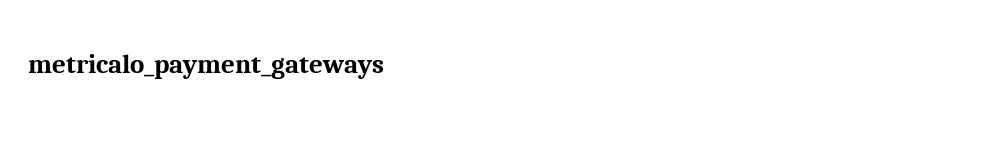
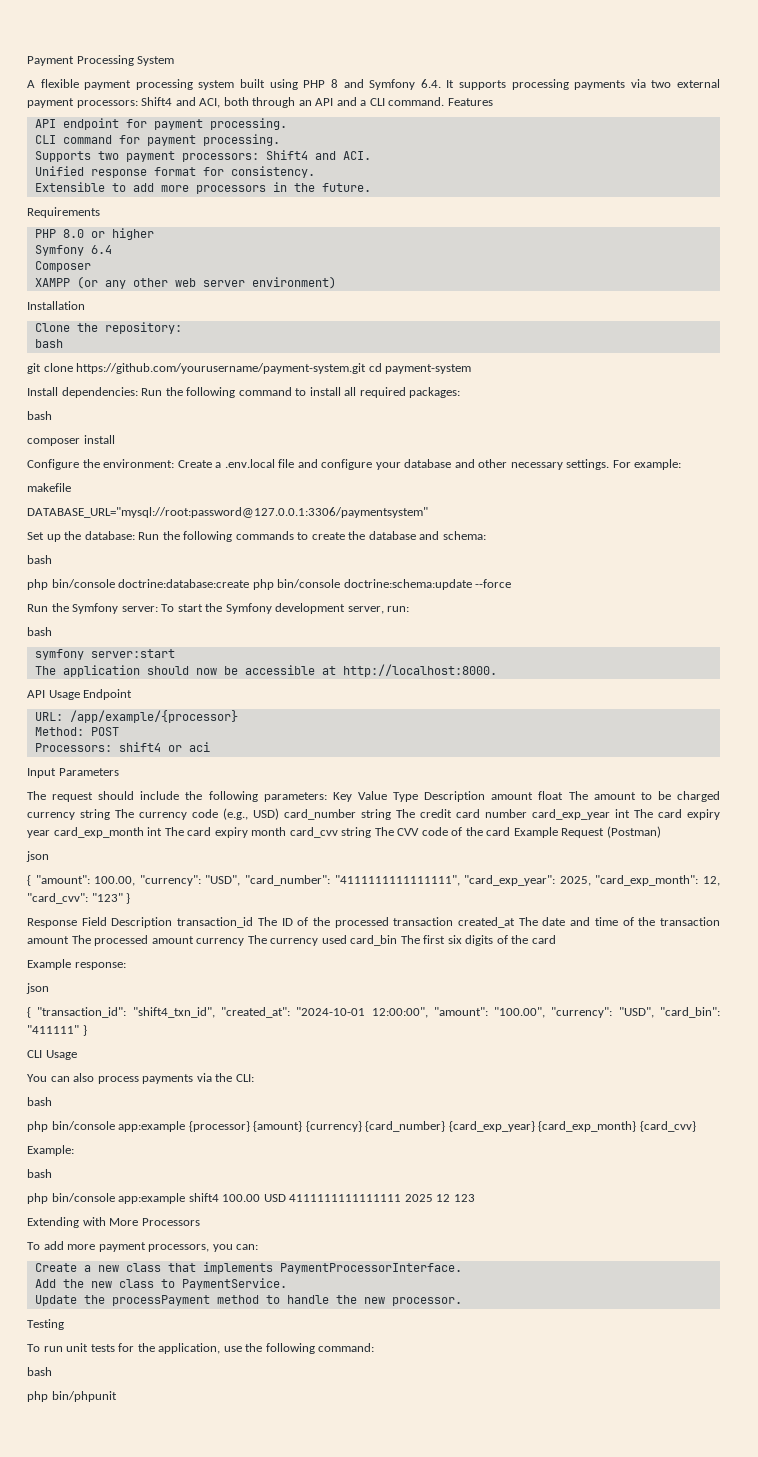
- metricalo_payment_gateways
+ Payment Processing System
+ A flexible payment processing system built using PHP 8 and Symfony 6.4. It supports processing payments via two external payment processors: Shift4 and ACI, both through an API and a CLI command. Features
+ API endpoint for payment processing.
+ CLI command for payment processing.
+ Supports two payment processors: Shift4 and ACI.
+ Unified response format for consistency.
+ Extensible to add more processors in the future.
+ Requirements
+ PHP 8.0 or higher
+ Symfony 6.4
+ Composer
+ XAMPP (or any other web server environment)
+ Installation
+ Clone the repository:
+ bash
+ git clone https://github.com/yourusername/payment-system.git cd payment-system
+ Install dependencies: Run the following command to install all required packages:
+ bash
+ composer install
+ Configure the environment: Create a .env.local file and configure your database and other necessary settings. For example:
+ makefile
+ DATABASE_URL="mysql://root:password@127.0.0.1:3306/paymentsystem"
+ Set up the database: Run the following commands to create the database and schema:
+ bash
+ php bin/console doctrine:database:create php bin/console doctrine:schema:update --force
+ Run the Symfony server: To start the Symfony development server, run:
+ bash
+ symfony server:start
+ The application should now be accessible at http://localhost:8000.
+ API Usage Endpoint
+ URL: /app/example/{processor}
+ Method: POST
+ Processors: shift4 or aci
+ Input Parameters
+ The request should include the following parameters: Key Value Type Description amount float The amount to be charged currency string The currency code (e.g., USD) card_number string The credit card number card_exp_year int The card expiry year card_exp_month int The card expiry month card_cvv string The CVV code of the card Example Request (Postman)
+ json
+ { "amount": 100.00, "currency": "USD", "card_number": "4111111111111111", "card_exp_year": 2025, "card_exp_month": 12, "card_cvv": "123" }
+ Response Field Description transaction_id The ID of the processed transaction created_at The date and time of the transaction amount The processed amount currency The currency used card_bin The first six digits of the card
+ Example response:
+ json
+ { "transaction_id": "shift4_txn_id", "created_at": "2024-10-01 12:00:00", "amount": "100.00", "currency": "USD", "card_bin": "411111" }
+ CLI Usage
+ You can also process payments via the CLI:
+ bash
+ php bin/console app:example {processor} {amount} {currency} {card_number} {card_exp_year} {card_exp_month} {card_cvv}
+ Example:
+ bash
+ php bin/console app:example shift4 100.00 USD 4111111111111111 2025 12 123
+ Extending with More Processors
+ To add more payment processors, you can:
+ Create a new class that implements PaymentProcessorInterface.
+ Add the new class to PaymentService.
+ Update the processPayment method to handle the new processor.
+ Testing
+ To run unit tests for the application, use the following command:
+ bash
+ php bin/phpunit

